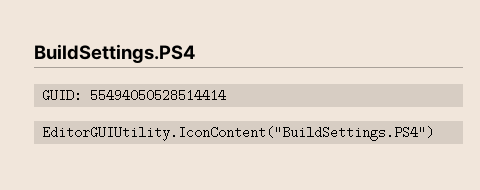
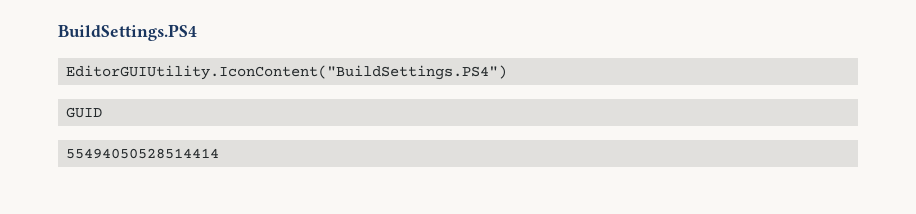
- GUID: 55494050528514414
+ EditorGUIUtility.IconContent("BuildSettings.PS4")
+ GUID
+ 55494050528514414
- EditorGUIUtility.IconContent("BuildSettings.PS4")

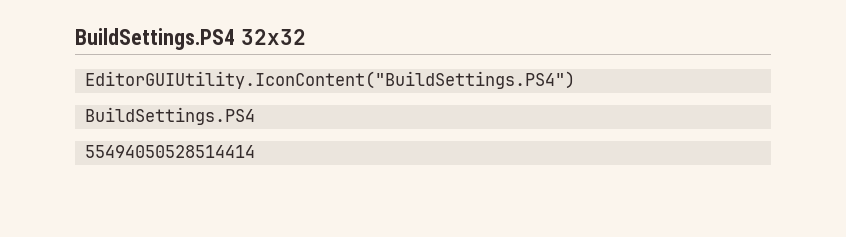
- BuildSettings.PS4
+ BuildSettings.PS4 32x32
  EditorGUIUtility.IconContent("BuildSettings.PS4")
- GUID
+ BuildSettings.PS4

